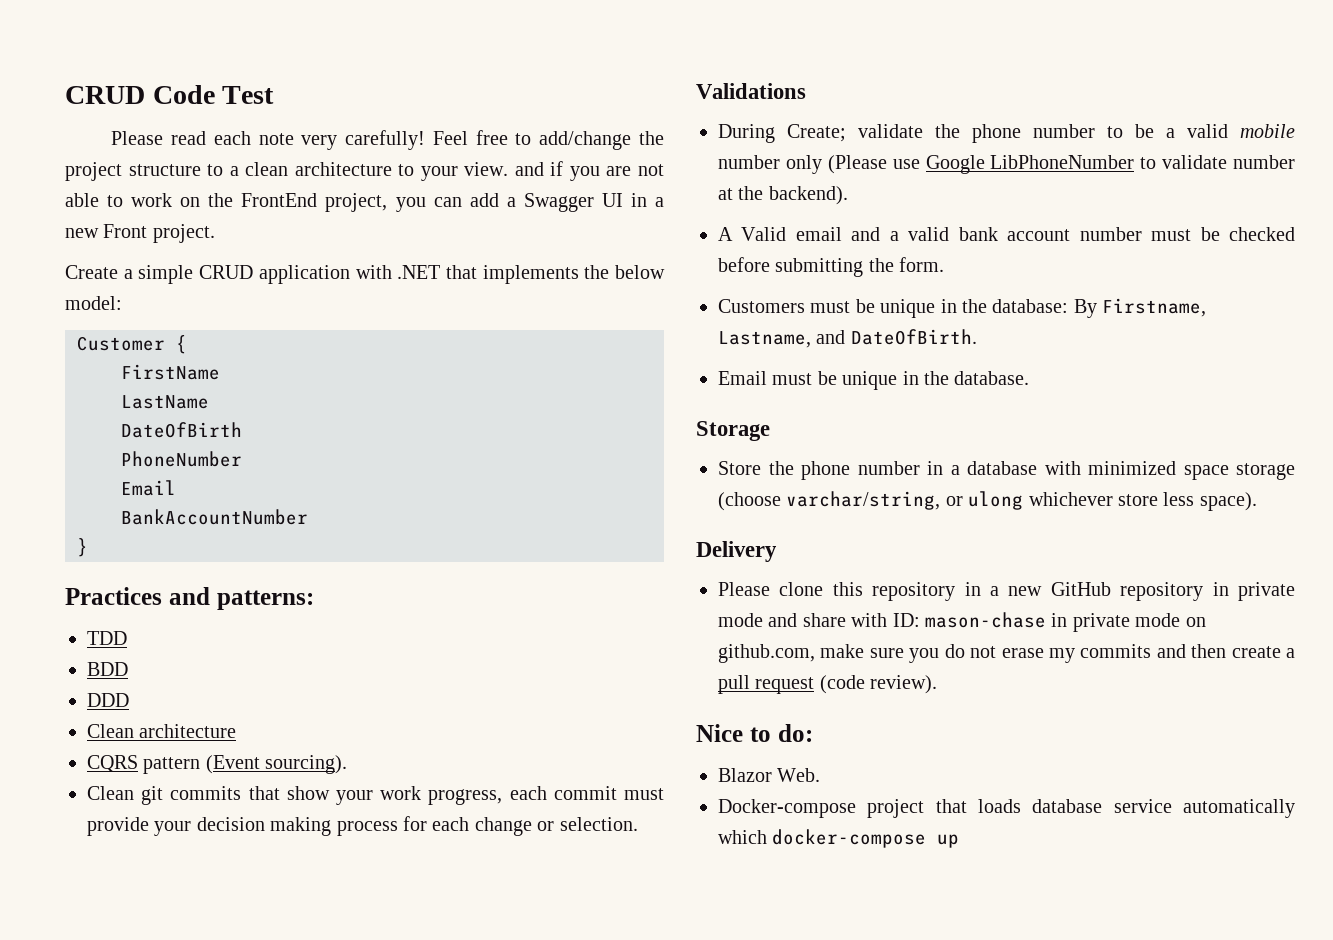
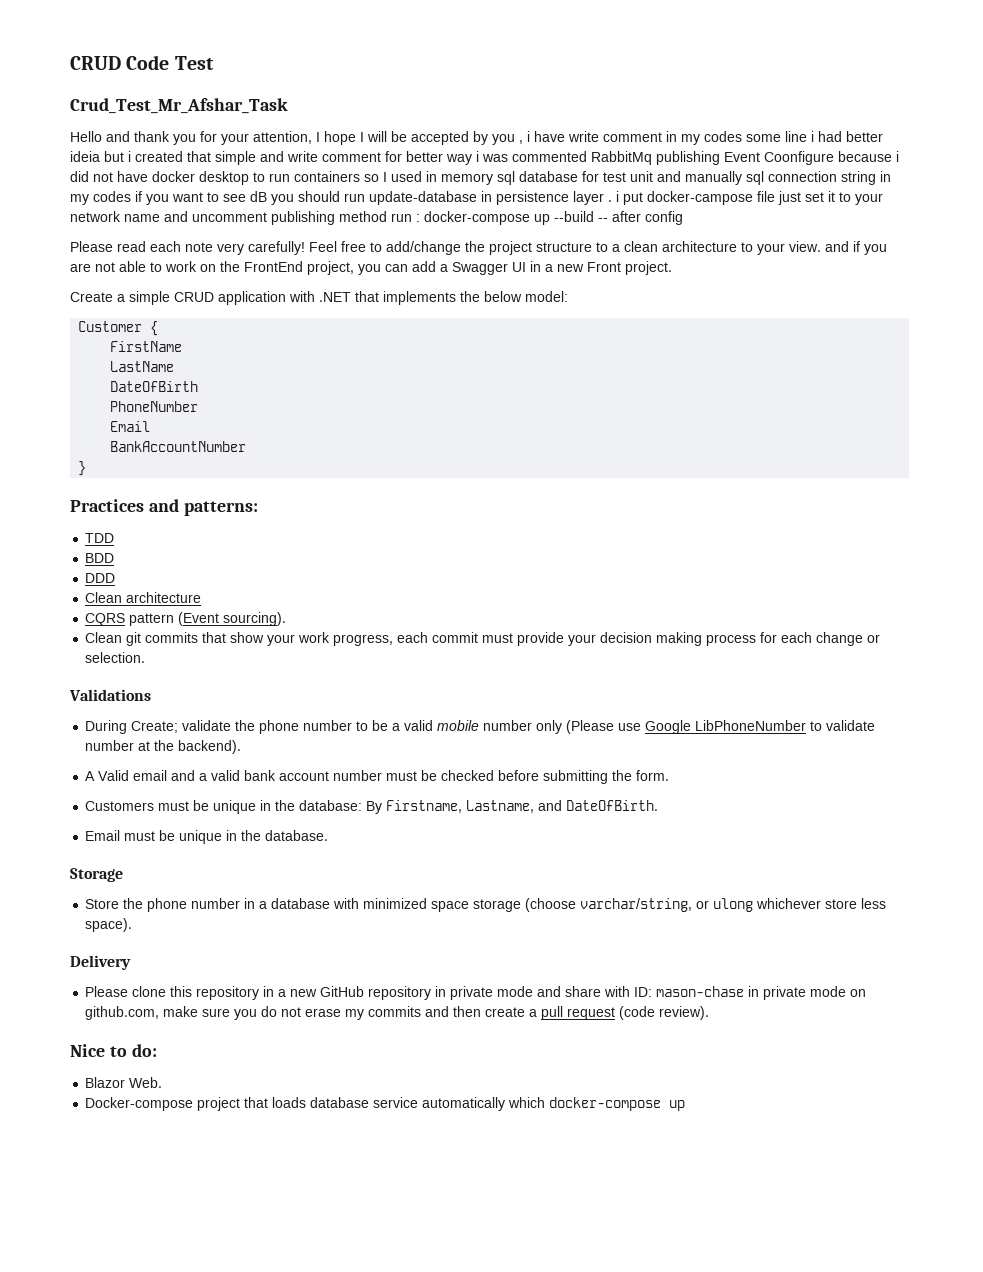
+ Crud_Test_Mr_Afshar_Task
+ Hello and thank you for your attention, I hope I will be accepted by you , i have write comment in my codes some line i had better ideia but i created that simple and write comment for better way i was commented RabbitMq publishing Event Coonfigure because i did not have docker desktop to run containers so I used in memory sql database for test unit and manually sql connection string in my codes if you want to see dB you should run update-database in persistence layer . i put docker-campose file just set it to your network name and uncomment publishing method run : docker-compose up --build -- after config

